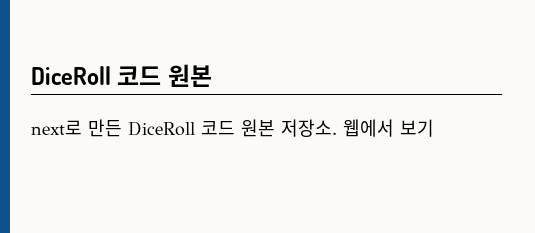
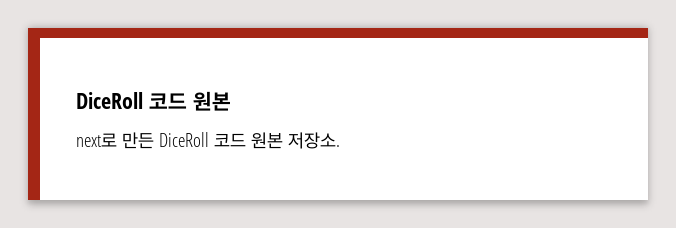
- 웹에서 보기

